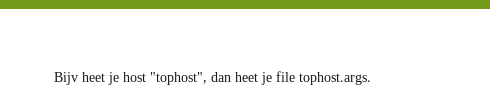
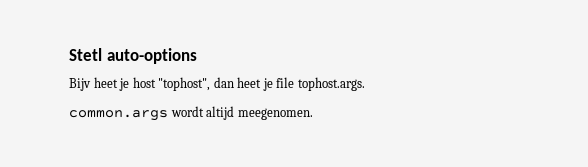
+ Stetl auto-options
+ common.args wordt altijd meegenomen.

